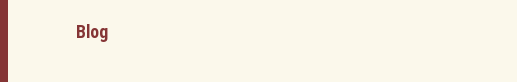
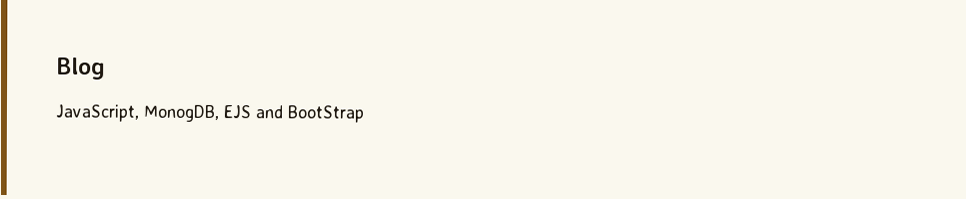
+ JavaScript, MonogDB, EJS and BootStrap

